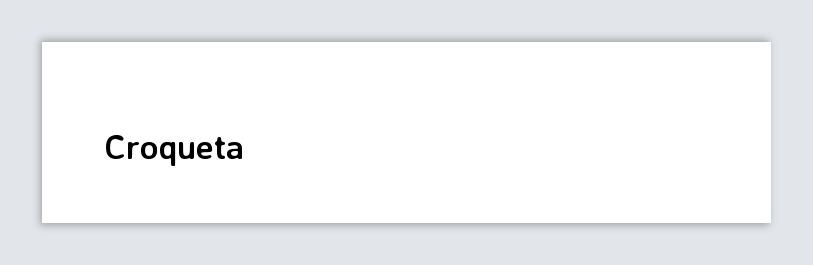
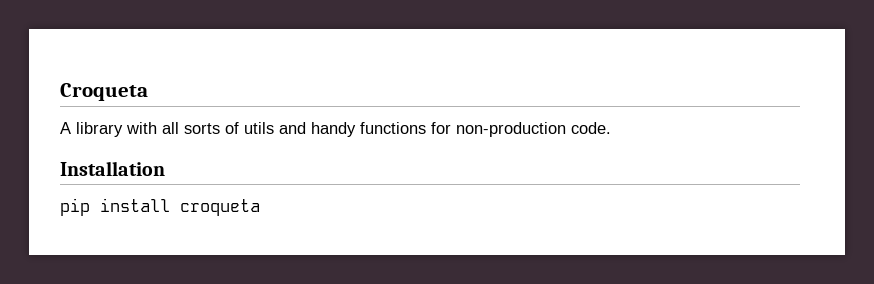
+ A library with all sorts of utils and handy functions for non-production code.
+ Installation
+ pip install croqueta

